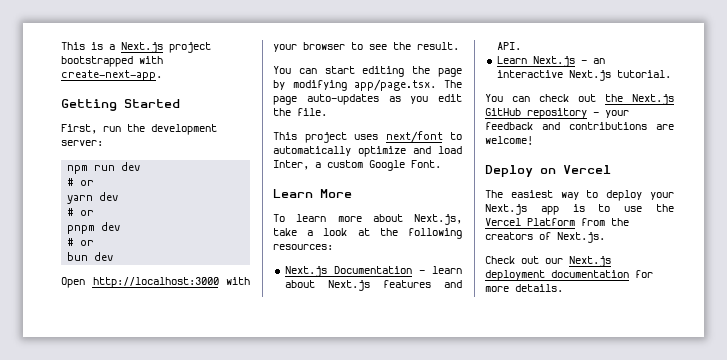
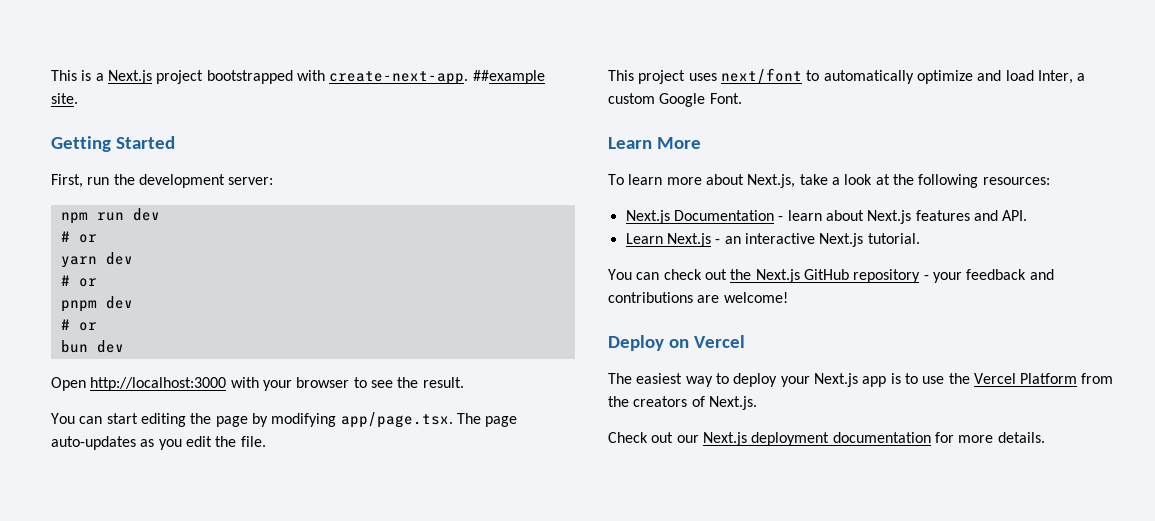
+ ##example site.

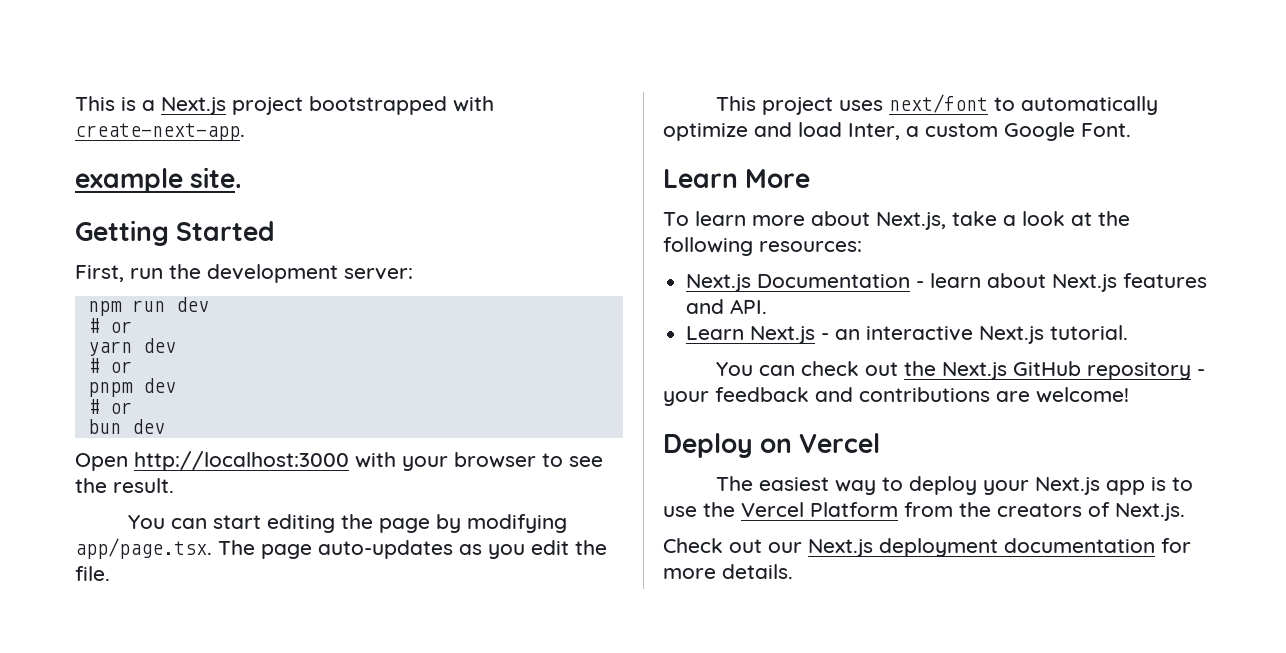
- This is a Next.js project bootstrapped with create-next-app. ##example site.
+ This is a Next.js project bootstrapped with create-next-app.
+ example site.

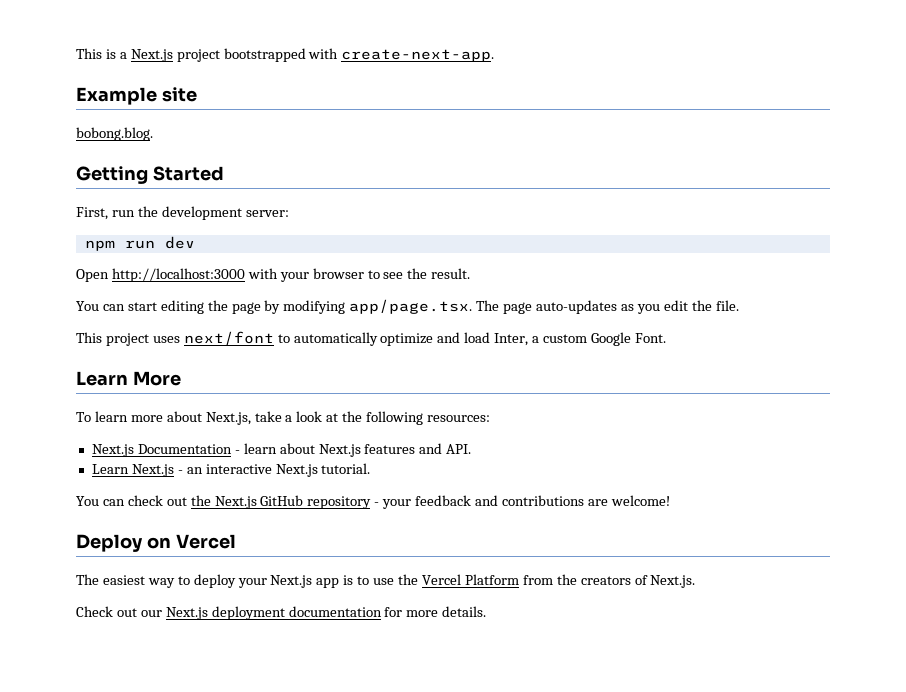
- example site.
+ Example site
+ bobong.blog.
  npm run dev
- # or
- yarn dev
- # or
- pnpm dev
- # or
- bun dev

